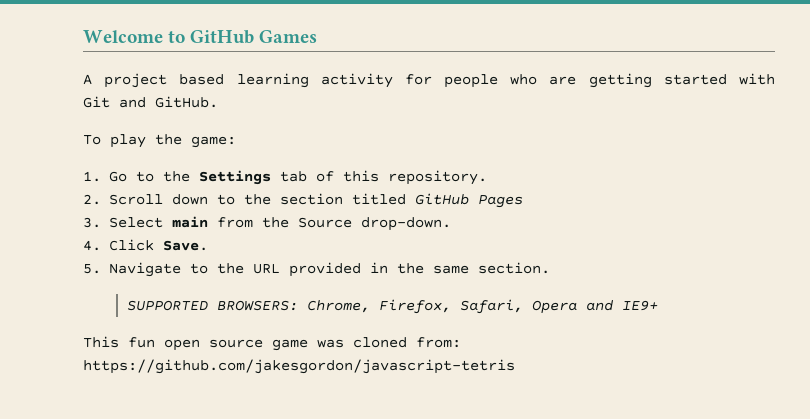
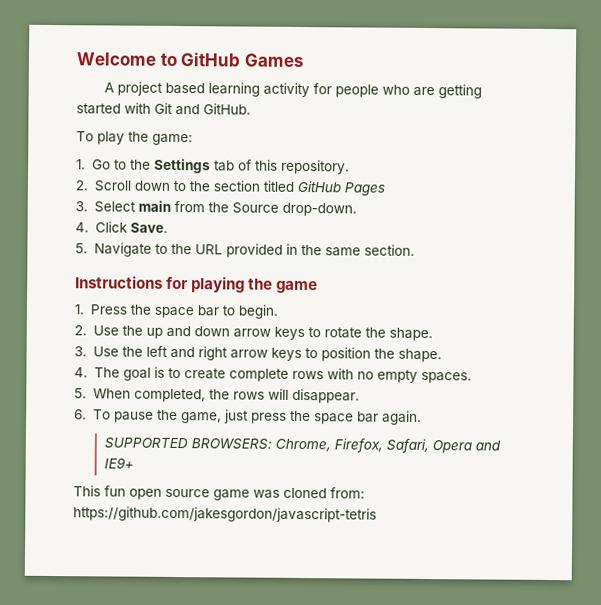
+ Instructions for playing the game
+ 1. Press the space bar to begin.
+ 2. Use the up and down arrow keys to rotate the shape.
+ 3. Use the left and right arrow keys to position the shape.
+ 4. The goal is to create complete rows with no empty spaces.
+ 5. When completed, the rows will disappear.
+ 6. To pause the game, just press the space bar again.

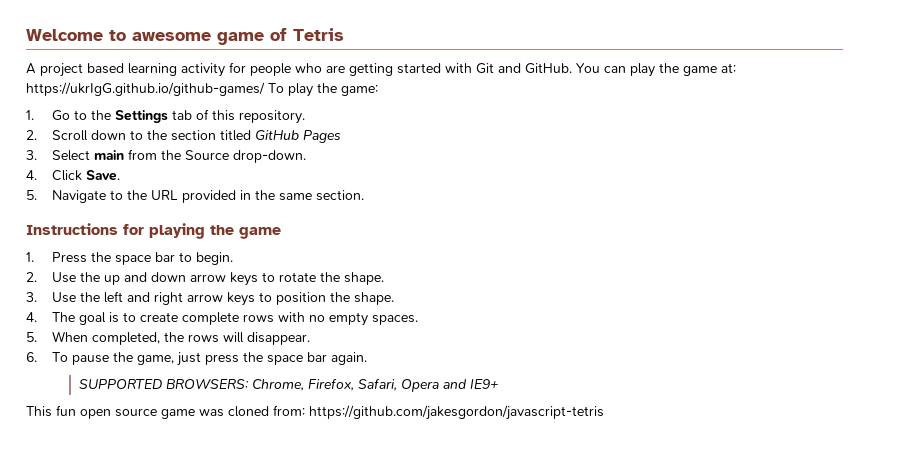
- Welcome to GitHub Games
+ Welcome to awesome game of Tetris
- A project based learning activity for people who are getting started with Git and GitHub.
- To play the game:
+ A project based learning activity for people who are getting started with Git and GitHub. You can play the game at: https://ukrIgG.github.io/github-games/ To play the game:

